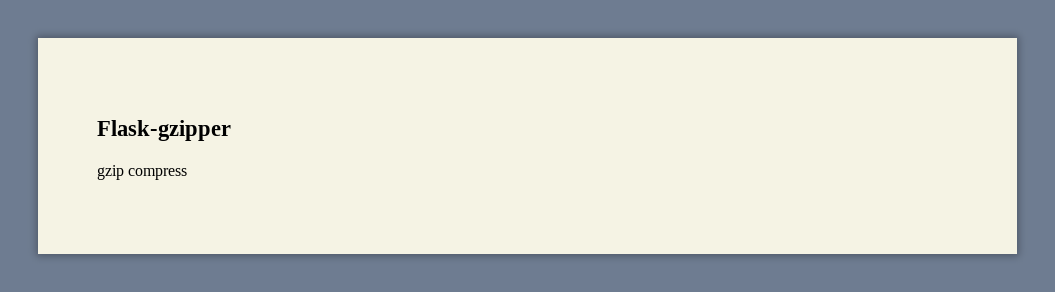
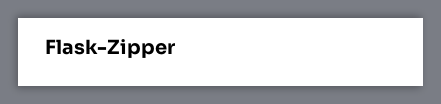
- Flask-gzipper
- gzip compress
+ Flask-Zipper

